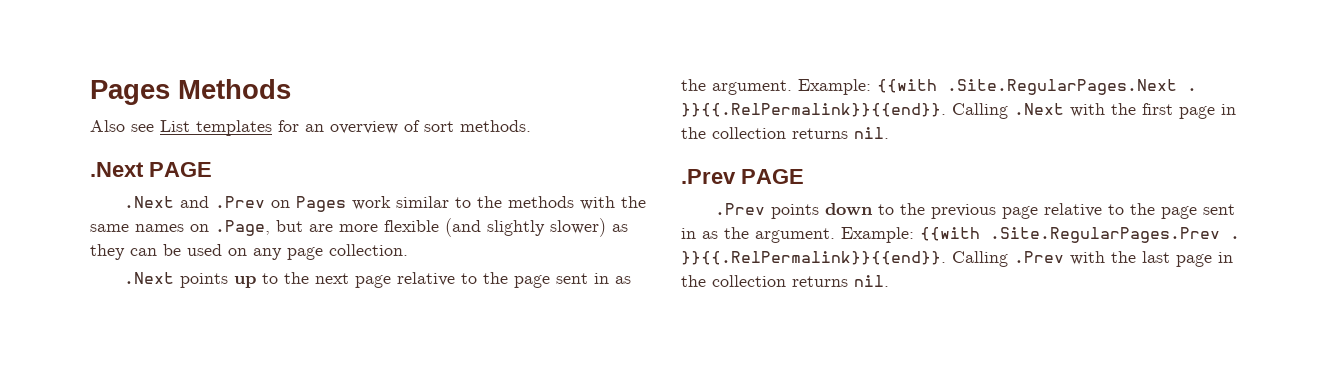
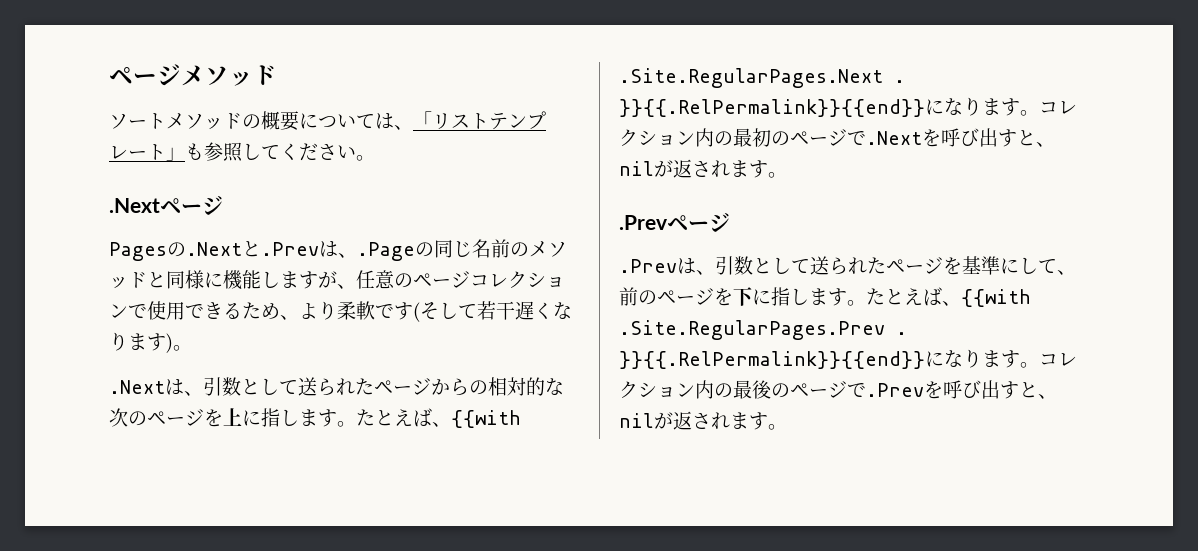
- Pages Methods
- Also see List templates for an overview of sort methods.
- .Next PAGE
- .Next and .Prev on Pages work similar to the methods with the same names on .Page, but are more flexible (and slightly slower) as they can be used on any page collection.
- .Next points up to the next page relative to the page sent in as the argument. Example: {{with .Site.RegularPages.Next . }}{{.RelPermalink}}{{end}}. Calling .Next with the first page in the collection returns nil.
- .Prev PAGE
- .Prev points down to the previous page relative to the page sent in as the argument. Example: {{with .Site.RegularPages.Prev . }}{{.RelPermalink}}{{end}}. Calling .Prev with the last page in the collection returns nil.
+ ページメソッド
+ ソートメソッドの概要については、「リストテンプレート」も参照してください。
+ .Nextページ
+ Pagesの.Nextと.Prevは、.Pageの同じ名前のメソッドと同様に機能しますが、任意のページコレクションで使用できるため、より柔軟です(そして若干遅くなります)。
+ .Nextは、引数として送られたページからの相対的な次のページを上に指します。たとえば、{{with .Site.RegularPages.Next . }}{{.RelPermalink}}{{end}}になります。コレクション内の最初のページで.Nextを呼び出すと、nilが返されます。
+ .Prevページ
+ .Prevは、引数として送られたページを基準にして、前のページを下に指します。たとえば、{{with .Site.RegularPages.Prev . }}{{.RelPermalink}}{{end}}になります。コレクション内の最後のページで.Prevを呼び出すと、nilが返されます。

